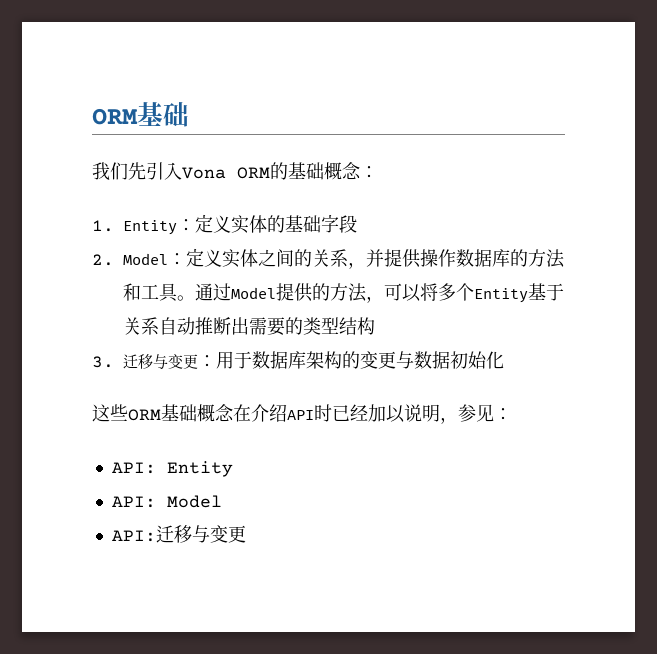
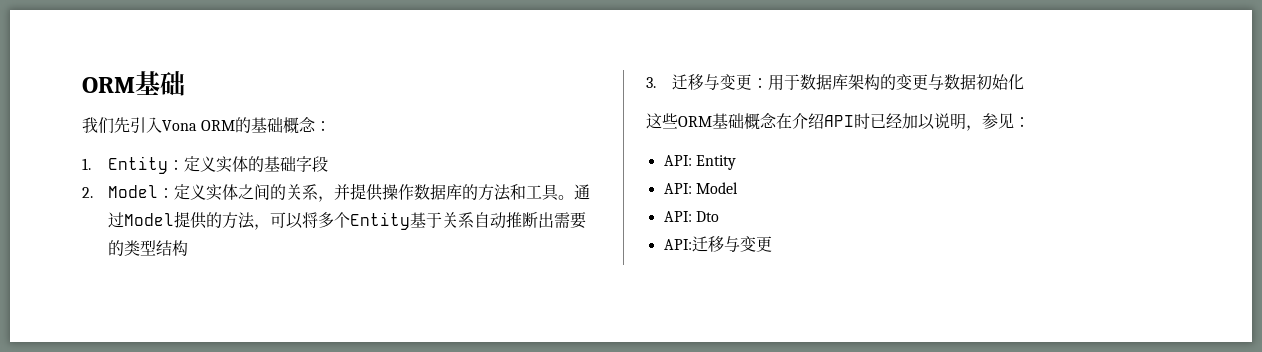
+ API: Dto

